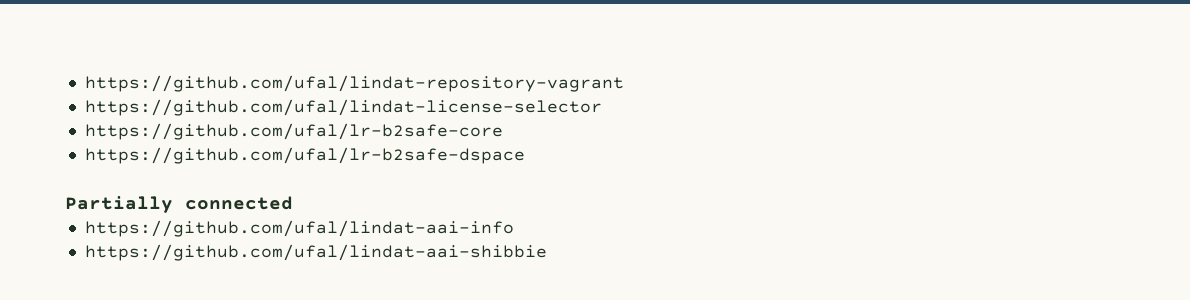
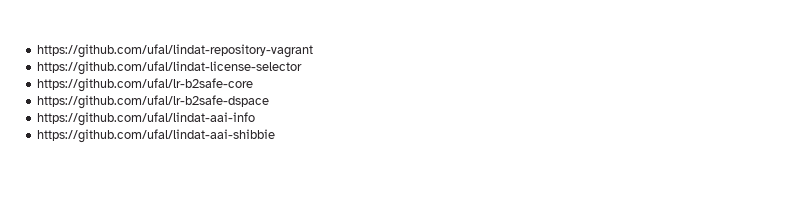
- Partially connected

